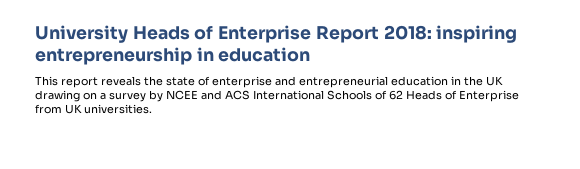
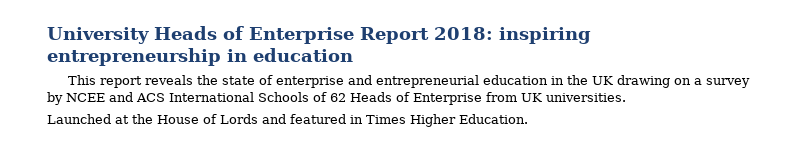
+ Launched at the House of Lords and featured in Times Higher Education.

